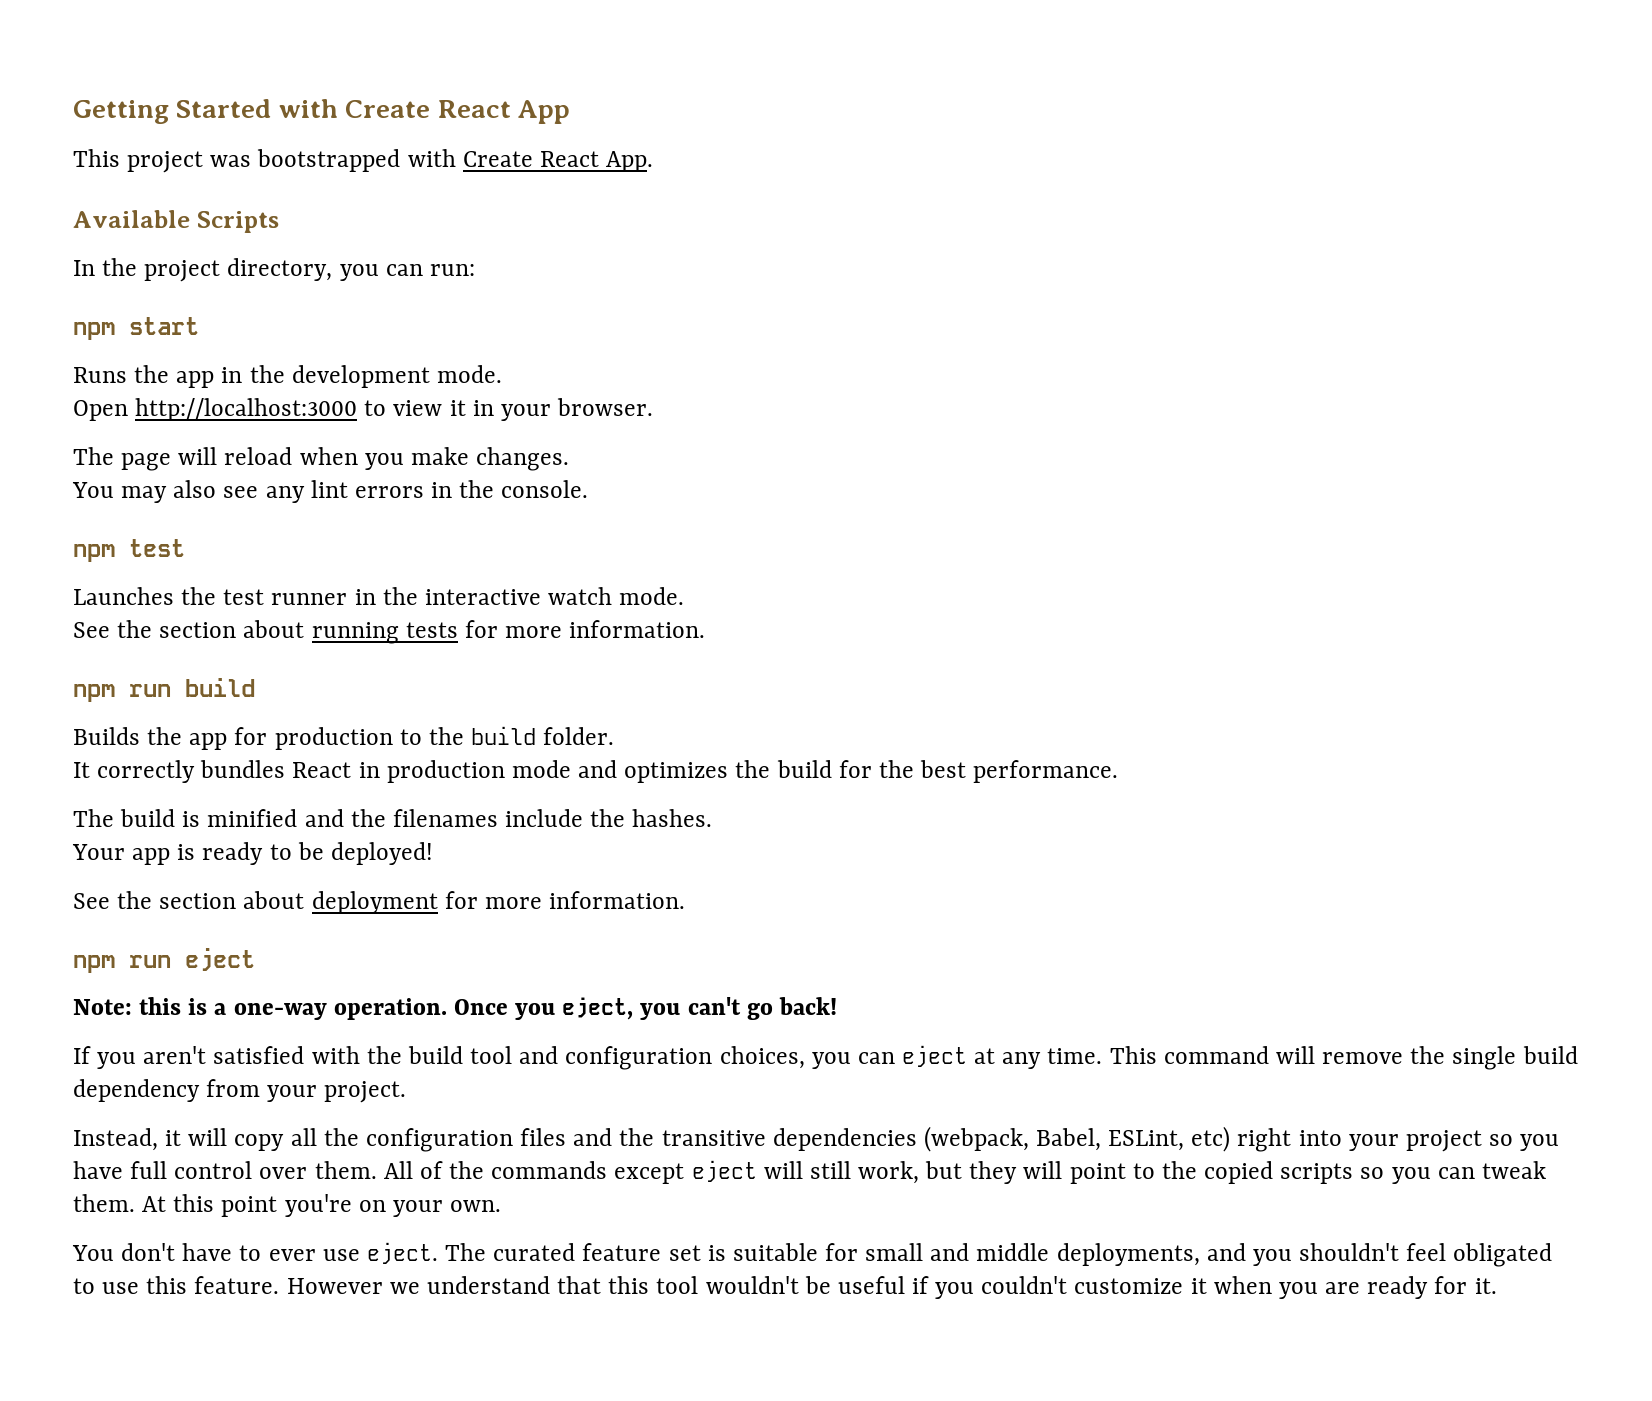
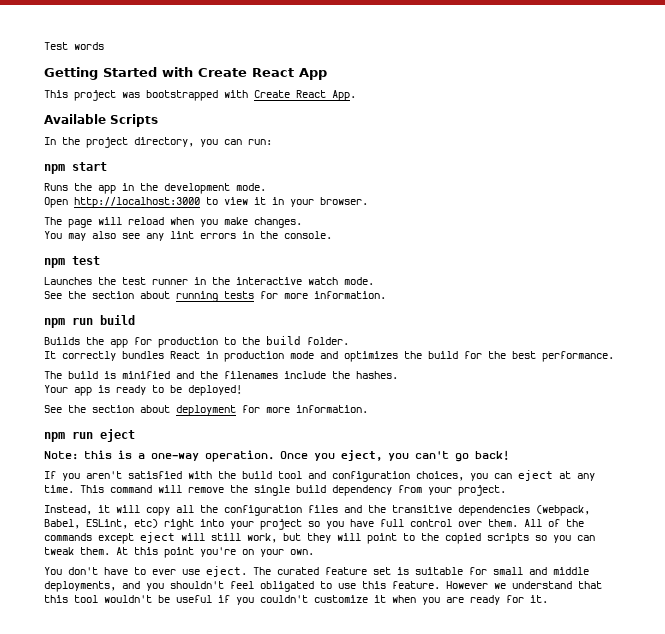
+ Test words

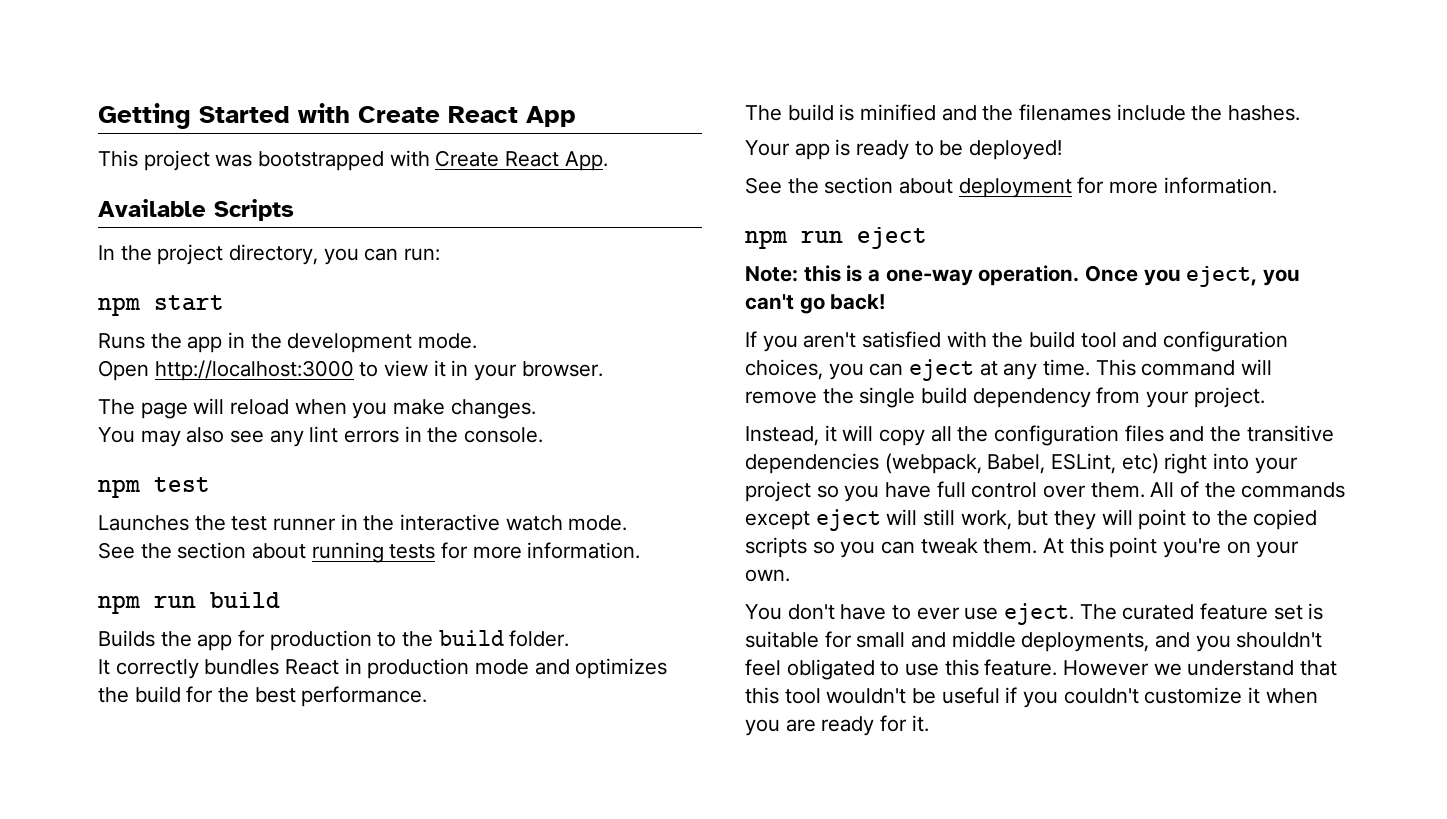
- Test words

